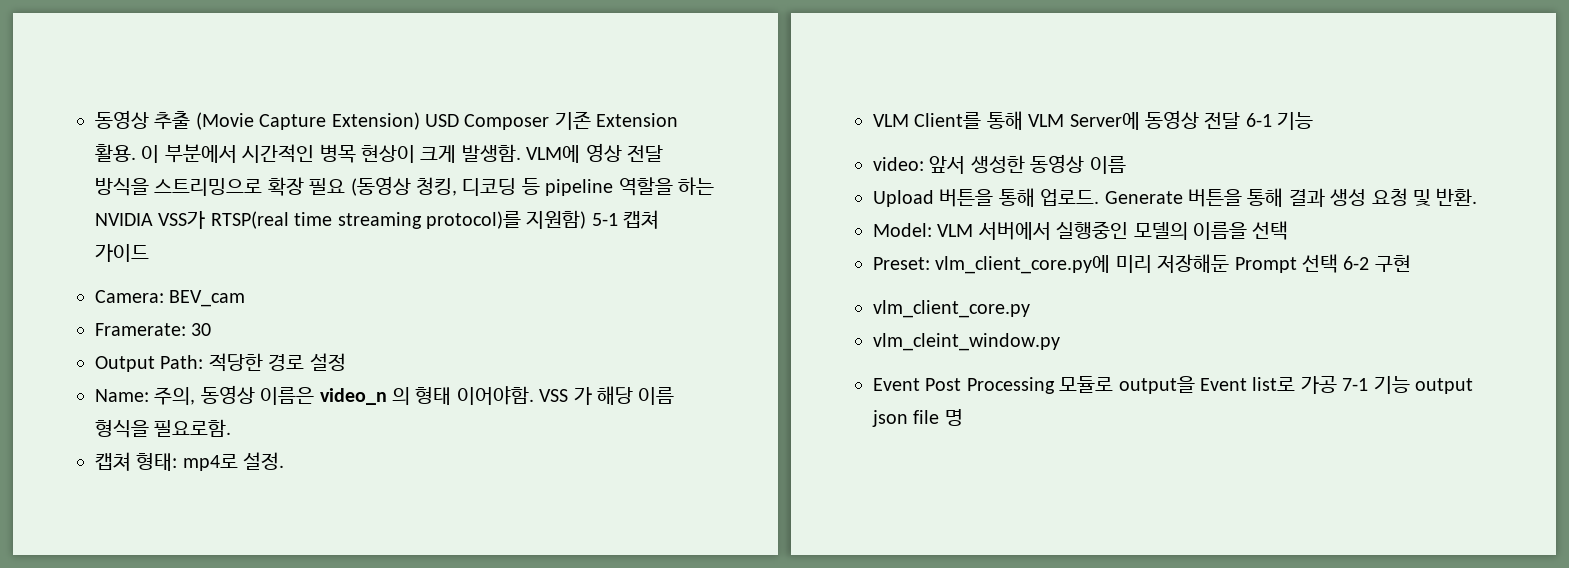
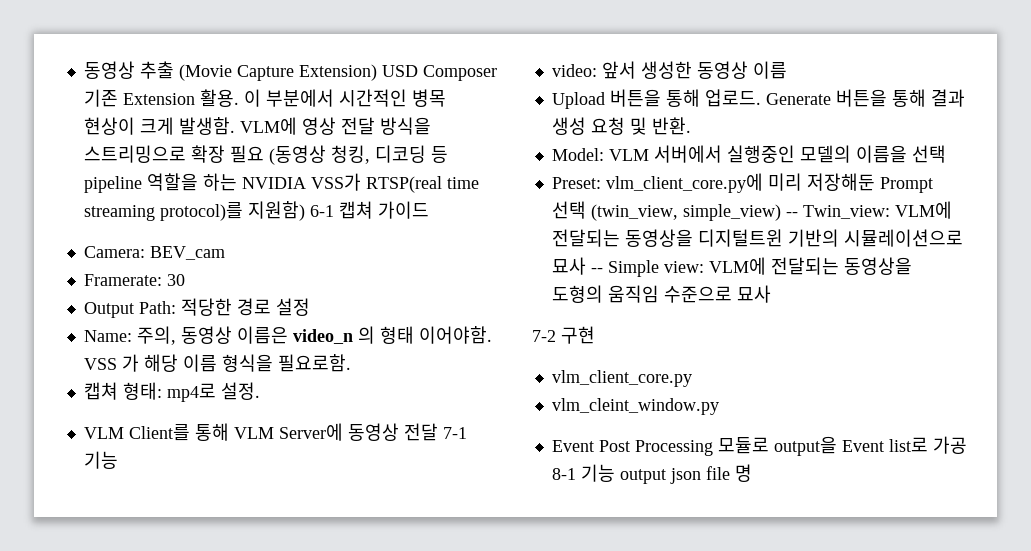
- VLM에 영상 전달 방식을 스트리밍으로 확장 필요 (동영상 청킹, 디코딩 등 pipeline 역할을 하는 NVIDIA VSS가 RTSP(real time streaming protocol)를 지원함) 5-1 캡쳐 가이드
+ VLM에 영상 전달 방식을 스트리밍으로 확장 필요 (동영상 청킹, 디코딩 등 pipeline 역할을 하는 NVIDIA VSS가 RTSP(real time streaming protocol)를 지원함) 6-1 캡쳐 가이드
- VLM Client를 통해 VLM Server에 동영상 전달 6-1 기능
+ VLM Client를 통해 VLM Server에 동영상 전달 7-1 기능
- Preset: vlm_client_core.py에 미리 저장해둔 Prompt 선택 6-2 구현
+ Preset: vlm_client_core.py에 미리 저장해둔 Prompt 선택 (twin_view, simple_view) -- Twin_view: VLM에 전달되는 동영상을 디지털트윈 기반의 시뮬레이션으로 묘사 -- Simple view: VLM에 전달되는 동영상을 도형의 움직임 수준으로 묘사
+ 7-2 구현
- Event Post Processing 모듈로 output을 Event list로 가공 7-1 기능 output json file 명
+ Event Post Processing 모듈로 output을 Event list로 가공 8-1 기능 output json file 명

